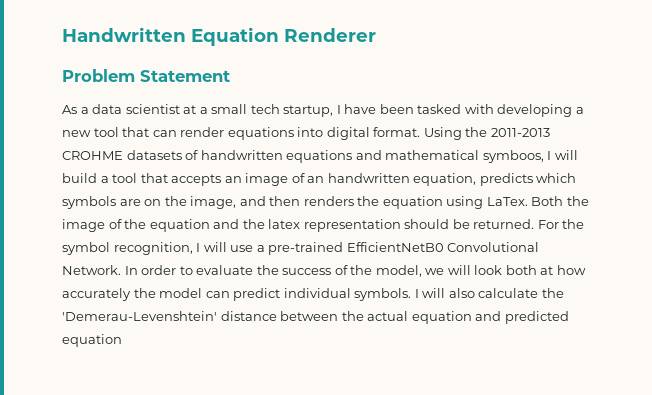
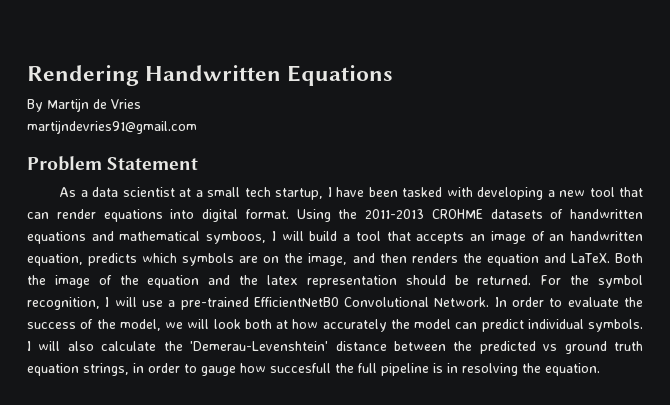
- Handwritten Equation Renderer
+ Rendering Handwritten Equations
+ By Martijn de Vries
+ martijndevries91@gmail.com
- Using the 2011-2013 CROHME datasets of handwritten equations and mathematical symboos, I will build a tool that accepts an image of an handwritten equation, predicts which symbols are on the image, and then renders the equation using LaTex.
+ Using the 2011-2013 CROHME datasets of handwritten equations and mathematical symboos, I will build a tool that accepts an image of an handwritten equation, predicts which symbols are on the image, and then renders the equation and LaTeX.
- I will also calculate the 'Demerau-Levenshtein' distance between the actual equation and predicted equation
+ I will also calculate the 'Demerau-Levenshtein' distance between the predicted vs ground truth equation strings, in order to gauge how succesfull the full pipeline is in resolving the equation.

